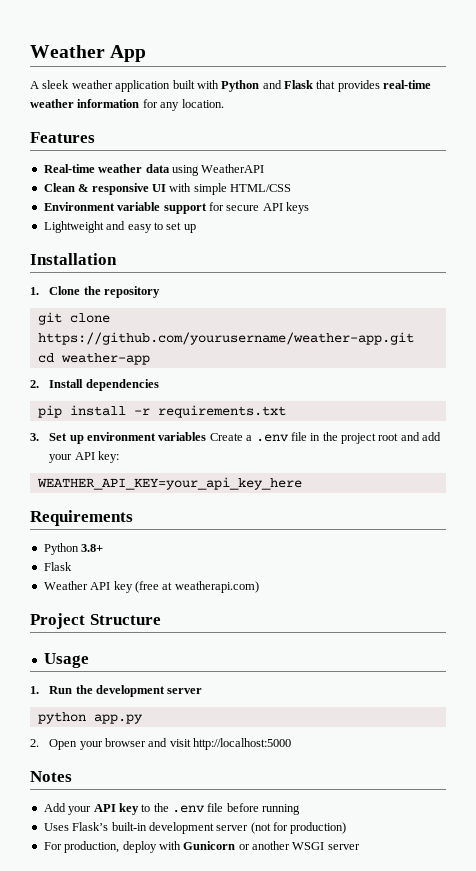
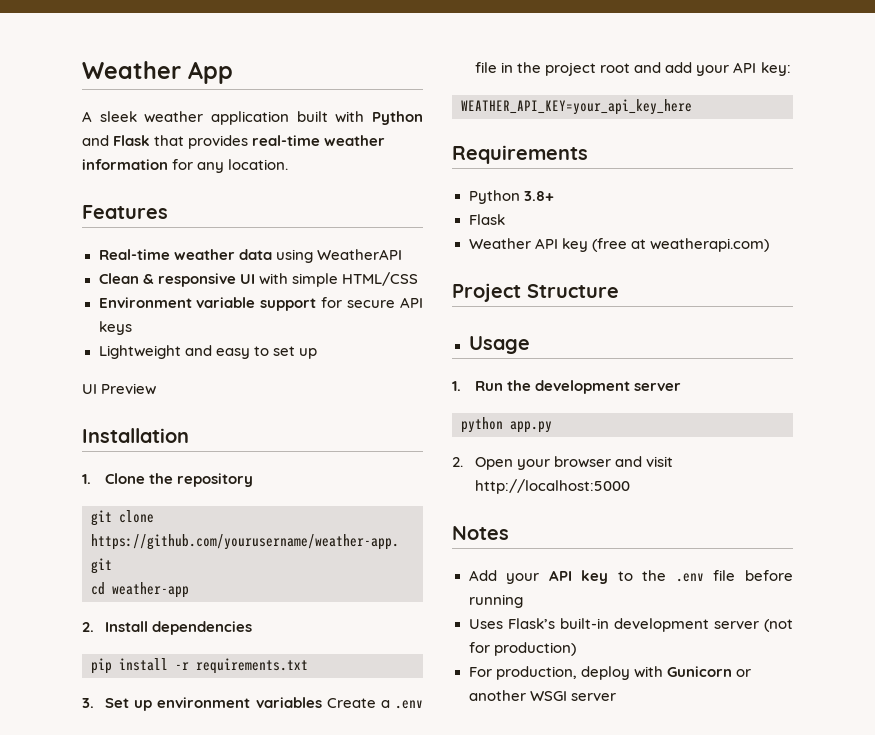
+ UI Preview

